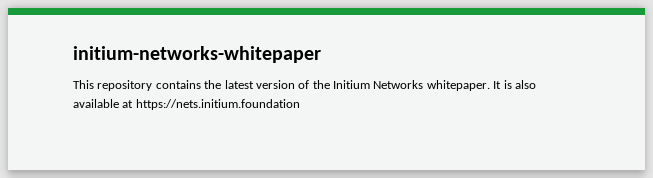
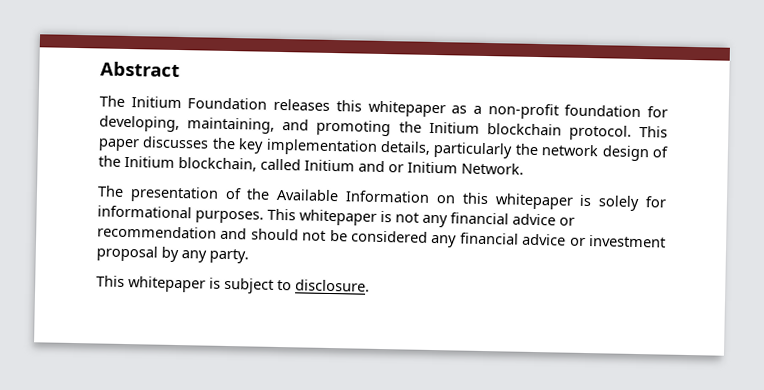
- initium-networks-whitepaper
- This repository contains the latest version of the Initium Networks whitepaper. It is also available at https://nets.initium.foundation
+ Abstract
+ The Initium Foundation releases this whitepaper as a non-profit foundation for developing, maintaining, and promoting the Initium blockchain protocol. This paper discusses the key implementation details, particularly the network design of the Initium blockchain, called Initium and or Initium Network.
+ The presentation of the Available Information on this whitepaper is solely for informational purposes. This whitepaper is not any financial advice or recommendation and should not be considered any financial advice or investment proposal by any party.
+ This whitepaper is subject to disclosure.

